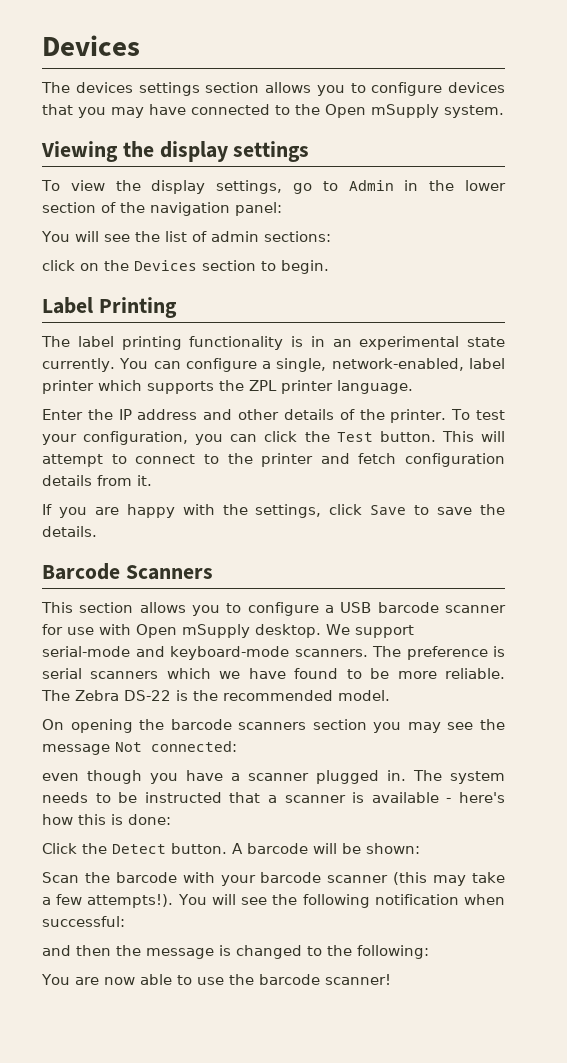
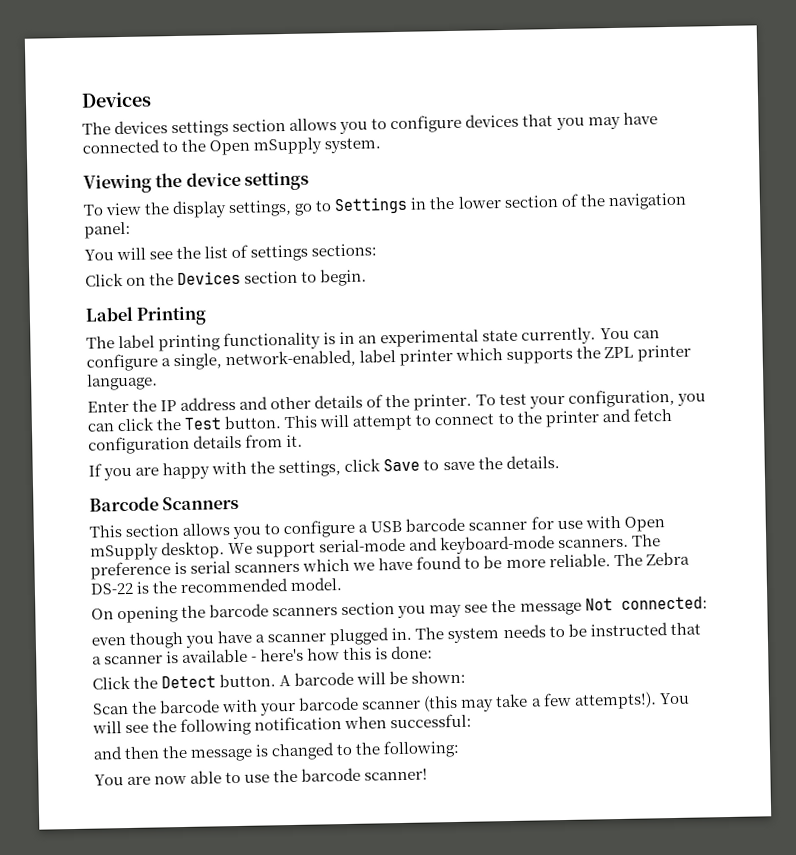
- Viewing the display settings
+ Viewing the device settings
- To view the display settings, go to Admin in the lower section of the navigation panel:
+ To view the display settings, go to Settings in the lower section of the navigation panel:
- You will see the list of admin sections:
+ You will see the list of settings sections:
- click on the Devices section to begin.
+ Click on the Devices section to begin.

